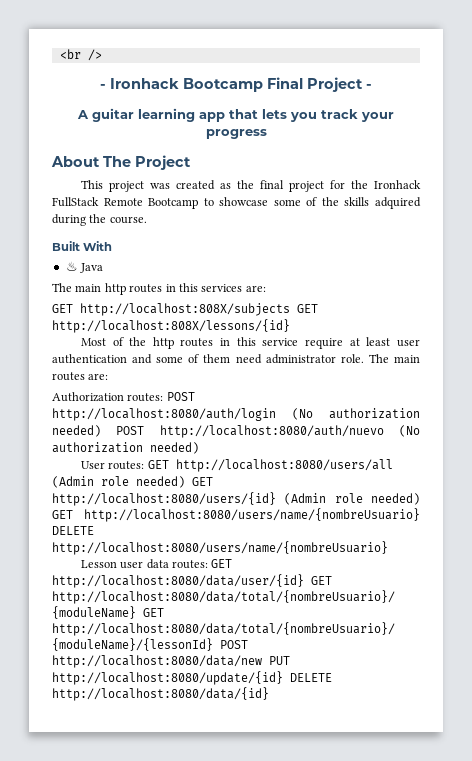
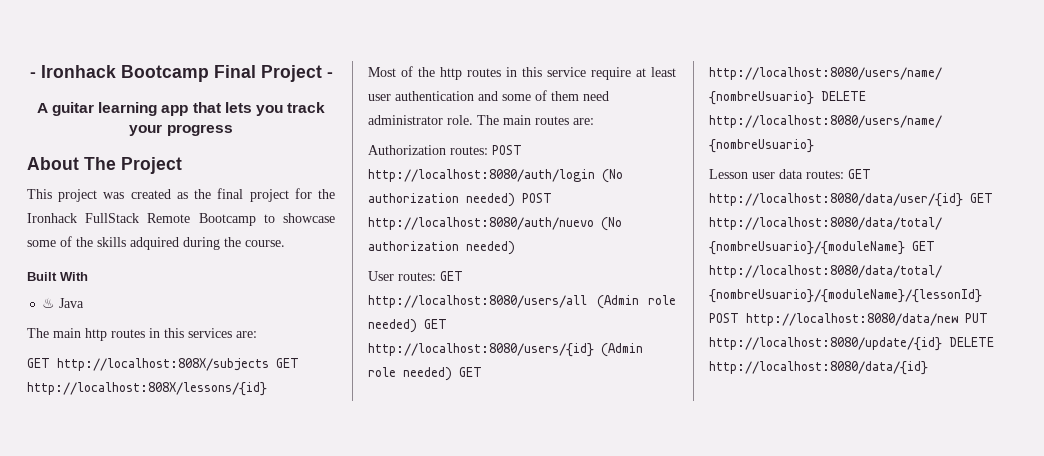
- <br />

